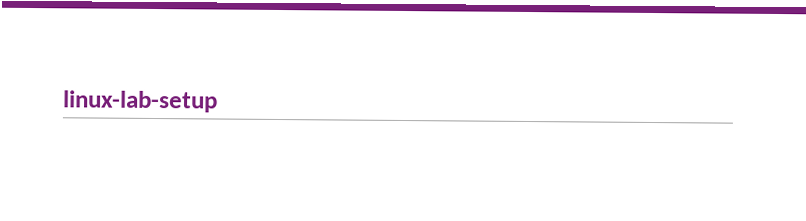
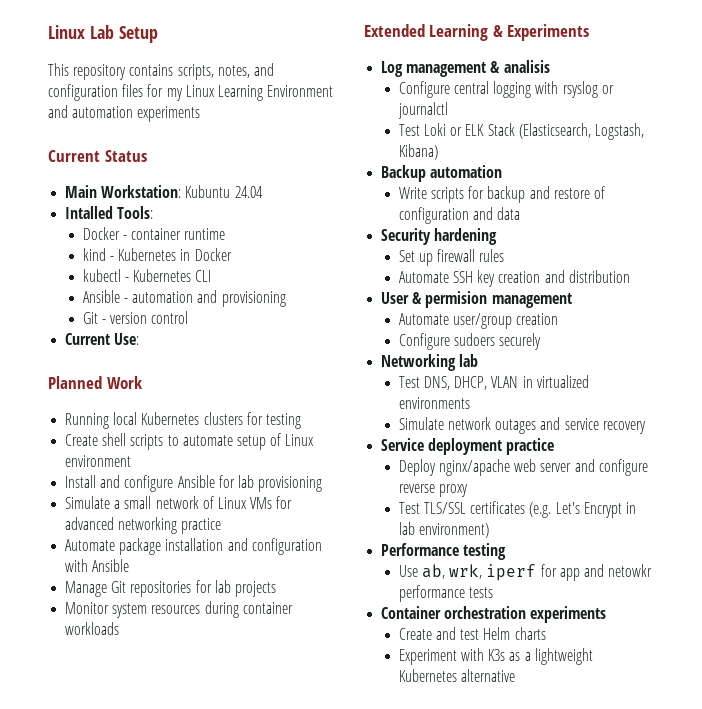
- linux-lab-setup
+ Linux Lab Setup
+ This repository contains scripts, notes, and configuration files for my Linux Learning Environment and automation experiments
+ Current Status
+ Main Workstation: Kubuntu 24.04
+ Intalled Tools:
+ Docker - container runtime
+ kind - Kubernetes in Docker
+ kubectl - Kubernetes CLI
+ Ansible - automation and provisioning
+ Git - version control
+ Current Use:
+ Planned Work
+ Running local Kubernetes clusters for testing
+ Create shell scripts to automate setup of Linux environment
+ Install and configure Ansible for lab provisioning
+ Simulate a small network of Linux VMs for advanced networking practice
+ Automate package installation and configuration with Ansible
+ Manage Git repositories for lab projects
+ Monitor system resources during container workloads
+ Extended Learning & Experiments
+ Log management & analisis
+ Configure central logging with rsyslog or journalctl
+ Test Loki or ELK Stack (Elasticsearch, Logstash, Kibana)
+ Backup automation
+ Write scripts for backup and restore of configuration and data
+ Security hardening
+ Set up firewall rules
+ Automate SSH key creation and distribution
+ User & permision management
+ Automate user/group creation
+ Configure sudoers securely
+ Networking lab
+ Test DNS, DHCP, VLAN in virtualized environments
+ Simulate network outages and service recovery
+ Service deployment practice
+ Deploy nginx/apache web server and configure reverse proxy
+ Test TLS/SSL certificates (e.g. Let's Encrypt in lab environment)
+ Performance testing
+ Use ab, wrk, iperf for app and netowkr performance tests
+ Container orchestration experiments
+ Create and test Helm charts
+ Experiment with K3s as a lightweight Kubernetes alternative

